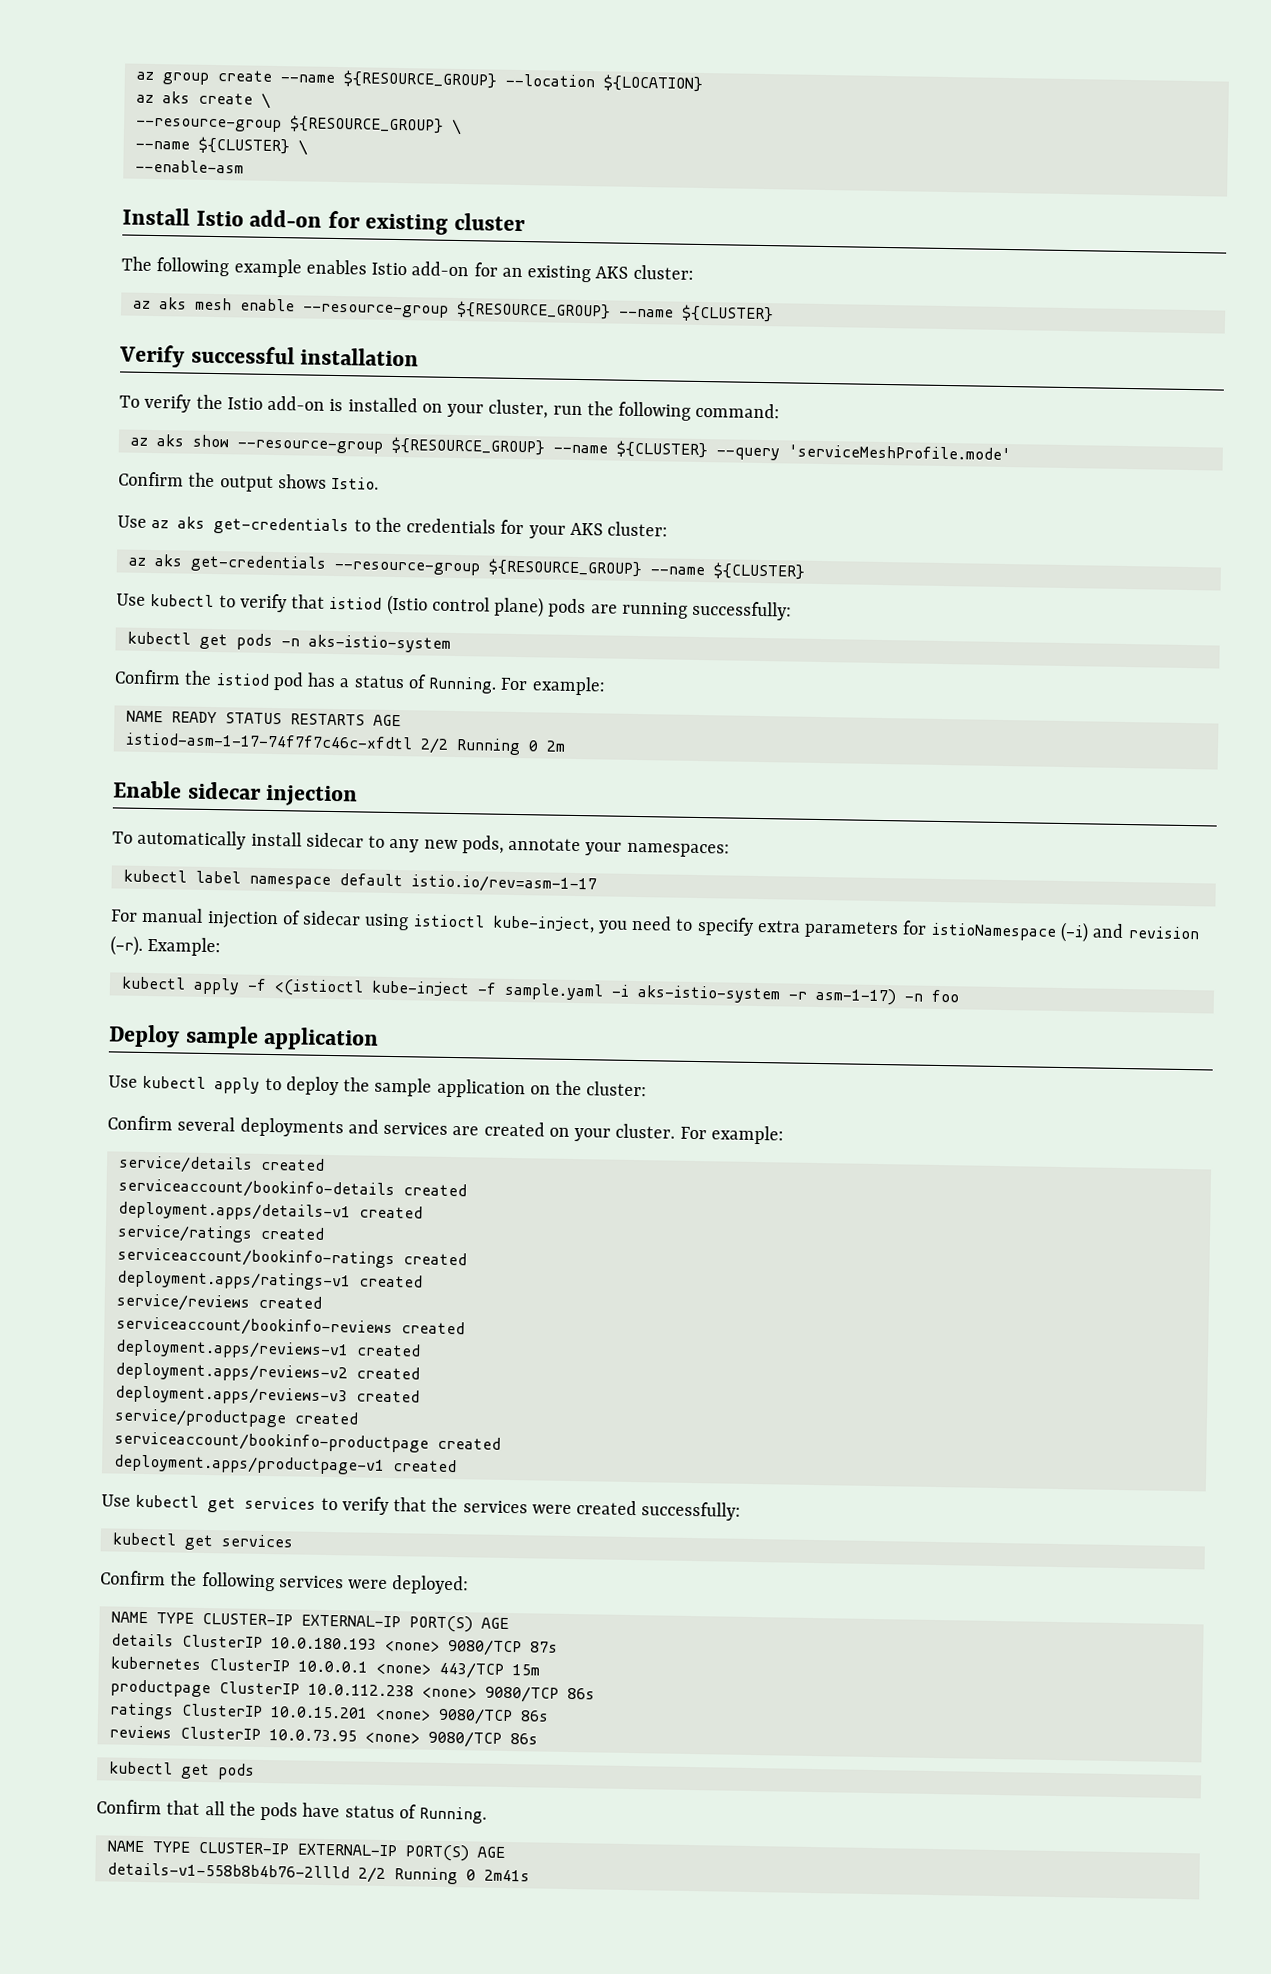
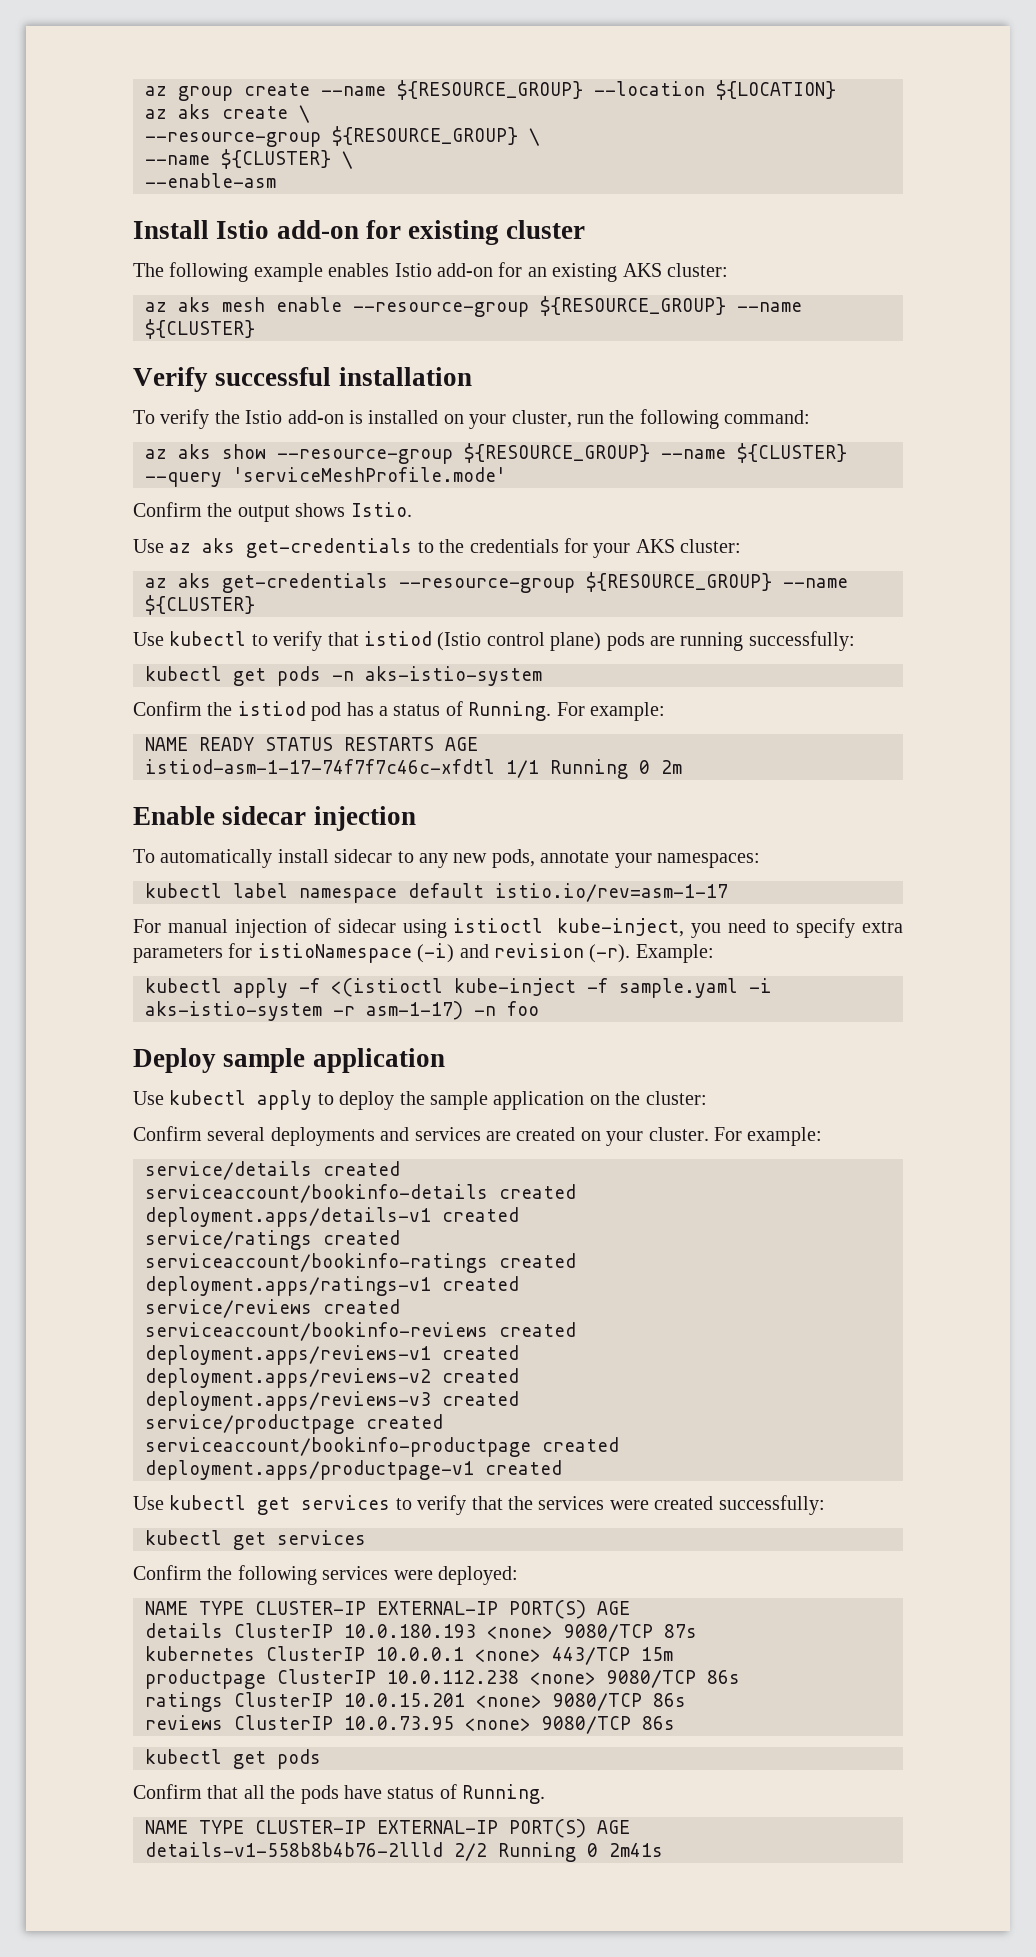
- istiod-asm-1-17-74f7f7c46c-xfdtl 2/2 Running 0 2m
+ istiod-asm-1-17-74f7f7c46c-xfdtl 1/1 Running 0 2m

